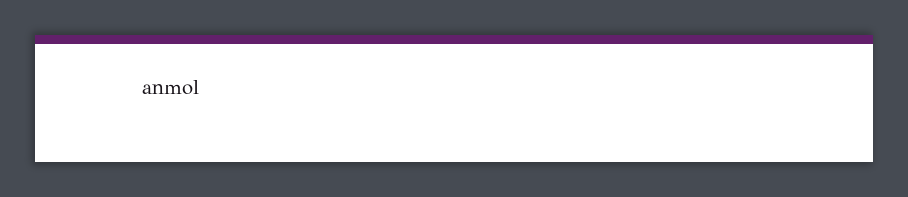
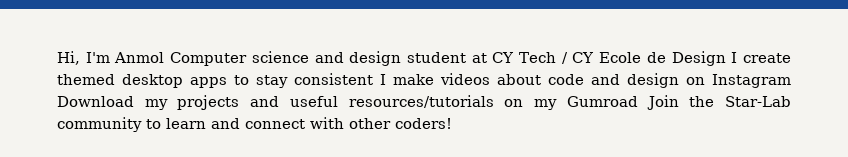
- anmol
+ Hi, I'm Anmol Computer science and design student at CY Tech / CY Ecole de Design I create themed desktop apps to stay consistent I make videos about code and design on Instagram Download my projects and useful resources/tutorials on my Gumroad Join the Star-Lab community to learn and connect with other coders!

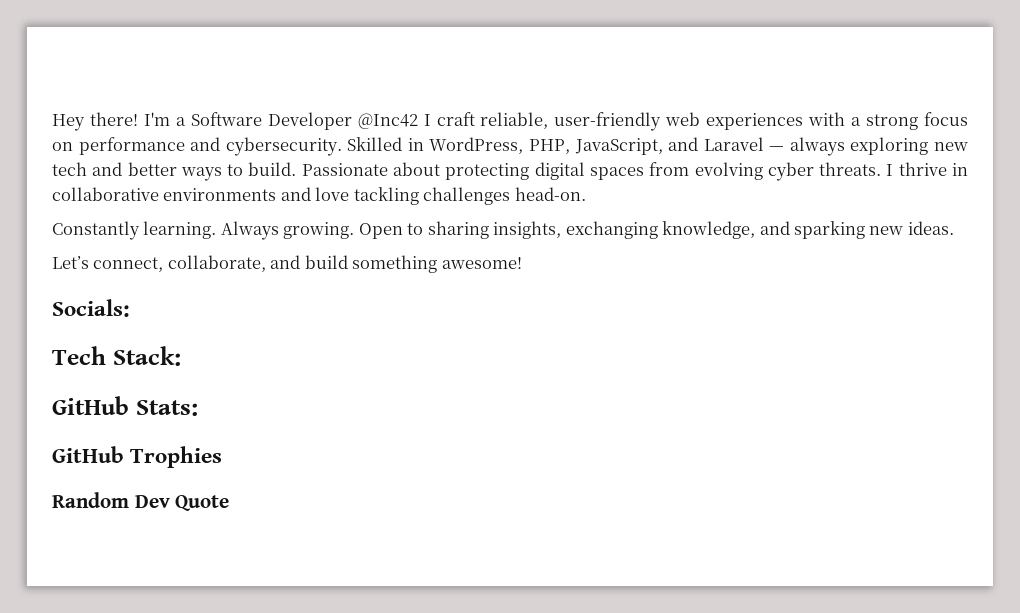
- Hi, I'm Anmol Computer science and design student at CY Tech / CY Ecole de Design I create themed desktop apps to stay consistent I make videos about code and design on Instagram Download my projects and useful resources/tutorials on my Gumroad Join the Star-Lab community to learn and connect with other coders!
+ Hey there! I'm a Software Developer @Inc42 I craft reliable, user-friendly web experiences with a strong focus on performance and cybersecurity. Skilled in WordPress, PHP, JavaScript, and Laravel — always exploring new tech and better ways to build. Passionate about protecting digital spaces from evolving cyber threats. I thrive in collaborative environments and love tackling challenges head-on.
+ Constantly learning. Always growing. Open to sharing insights, exchanging knowledge, and sparking new ideas.
+ Let’s connect, collaborate, and build something awesome!
+ Socials:
+ Tech Stack:
+ GitHub Stats:
+ GitHub Trophies
+ Random Dev Quote

